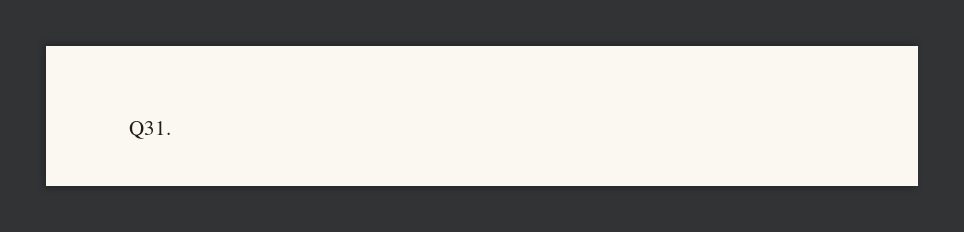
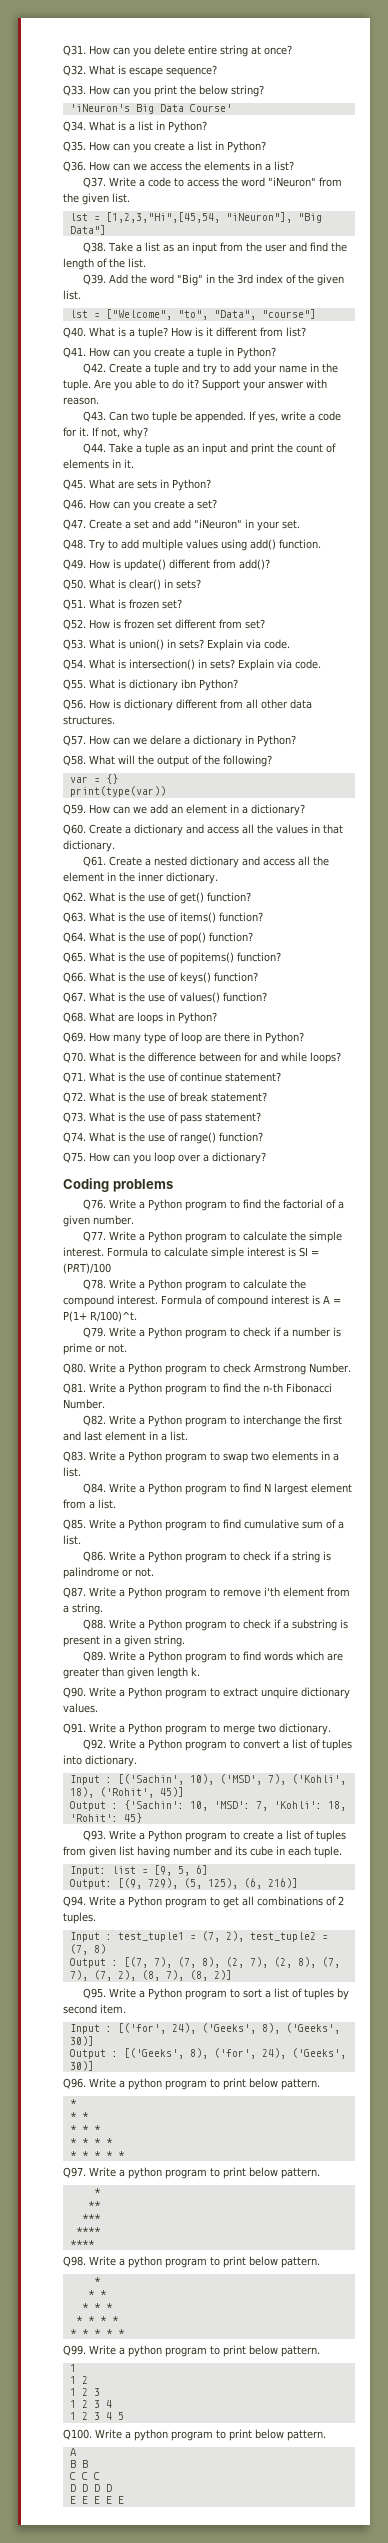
- Q31.
+ Q31. How can you delete entire string at once?
+ Q32. What is escape sequence?
+ Q33. How can you print the below string?
+ 'iNeuron's Big Data Course'
+ Q34. What is a list in Python?
+ Q35. How can you create a list in Python?
+ Q36. How can we access the elements in a list?
+ Q37. Write a code to access the word "iNeuron" from the given list.
+ lst = [1,2,3,"Hi",[45,54, "iNeuron"], "Big Data"]
+ Q38. Take a list as an input from the user and find the length of the list.
+ Q39. Add the word "Big" in the 3rd index of the given list.
+ lst = ["Welcome", "to", "Data", "course"]
+ Q40. What is a tuple? How is it different from list?
+ Q41. How can you create a tuple in Python?
+ Q42. Create a tuple and try to add your name in the tuple. Are you able to do it? Support your answer with reason.
+ Q43. Can two tuple be appended. If yes, write a code for it. If not, why?
+ Q44. Take a tuple as an input and print the count of elements in it.
+ Q45. What are sets in Python?
+ Q46. How can you create a set?
+ Q47. Create a set and add "iNeuron" in your set.
+ Q48. Try to add multiple values using add() function.
+ Q49. How is update() different from add()?
+ Q50. What is clear() in sets?
+ Q51. What is frozen set?
+ Q52. How is frozen set different from set?
+ Q53. What is union() in sets? Explain via code.
+ Q54. What is intersection() in sets? Explain via code.
+ Q55. What is dictionary ibn Python?
+ Q56. How is dictionary different from all other data structures.
+ Q57. How can we delare a dictionary in Python?
+ Q58. What will the output of the following?
+ var = {}
+ print(type(var))
+ Q59. How can we add an element in a dictionary?
+ Q60. Create a dictionary and access all the values in that dictionary.
+ Q61. Create a nested dictionary and access all the element in the inner dictionary.
+ Q62. What is the use of get() function?
+ Q63. What is the use of items() function?
+ Q64. What is the use of pop() function?
+ Q65. What is the use of popitems() function?
+ Q66. What is the use of keys() function?
+ Q67. What is the use of values() function?
+ Q68. What are loops in Python?
+ Q69. How many type of loop are there in Python?
+ Q70. What is the difference between for and while loops?
+ Q71. What is the use of continue statement?
+ Q72. What is the use of break statement?
+ Q73. What is the use of pass statement?
+ Q74. What is the use of range() function?
+ Q75. How can you loop over a dictionary?
+ Coding problems
+ Q76. Write a Python program to find the factorial of a given number.
+ Q77. Write a Python program to calculate the simple interest. Formula to calculate simple interest is SI = (PRT)/100
+ Q78. Write a Python program to calculate the compound interest. Formula of compound interest is A = P(1+ R/100)^t.
+ Q79. Write a Python program to check if a number is prime or not.
+ Q80. Write a Python program to check Armstrong Number.
+ Q81. Write a Python program to find the n-th Fibonacci Number.
+ Q82. Write a Python program to interchange the first and last element in a list.
+ Q83. Write a Python program to swap two elements in a list.
+ Q84. Write a Python program to find N largest element from a list.
+ Q85. Write a Python program to find cumulative sum of a list.
+ Q86. Write a Python program to check if a string is palindrome or not.
+ Q87. Write a Python program to remove i'th element from a string.
+ Q88. Write a Python program to check if a substring is present in a given string.
+ Q89. Write a Python program to find words which are greater than given length k.
+ Q90. Write a Python program to extract unquire dictionary values.
+ Q91. Write a Python program to merge two dictionary.
+ Q92. Write a Python program to convert a list of tuples into dictionary.
+ Input : [('Sachin', 10), ('MSD', 7), ('Kohli', 18), ('Rohit', 45)]
+ Output : {'Sachin': 10, 'MSD': 7, 'Kohli': 18, 'Rohit': 45}
+ Q93. Write a Python program to create a list of tuples from given list having number and its cube in each tuple.
+ Input: list = [9, 5, 6]
+ Output: [(9, 729), (5, 125), (6, 216)]
+ Q94. Write a Python program to get all combinations of 2 tuples.
+ Input : test_tuple1 = (7, 2), test_tuple2 = (7, 8)
+ Output : [(7, 7), (7, 8), (2, 7), (2, 8), (7, 7), (7, 2), (8, 7), (8, 2)]
+ Q95. Write a Python program to sort a list of tuples by second item.
+ Input : [('for', 24), ('Geeks', 8), ('Geeks', 30)]
+ Output : [('Geeks', 8), ('for', 24), ('Geeks', 30)]
+ Q96. Write a python program to print below pattern.
+ *
+ * *
+ * * *
+ * * * *
+ * * * * *
+ Q97. Write a python program to print below pattern.
+ *
+ **
+ ***
+ ****
+ ****
+ Q98. Write a python program to print below pattern.
+ *
+ * *
+ * * *
+ * * * *
+ * * * * *
+ Q99. Write a python program to print below pattern.
+ 1
+ 1 2
+ 1 2 3
+ 1 2 3 4
+ 1 2 3 4 5
+ Q100. Write a python program to print below pattern.
+ A
+ B B
+ C C C
+ D D D D
+ E E E E E

